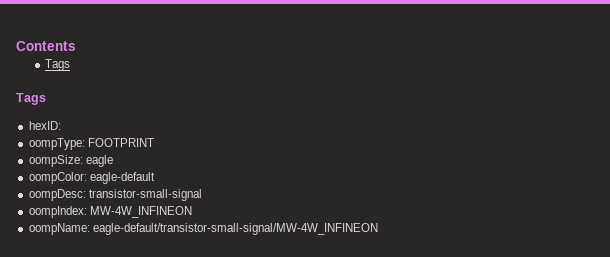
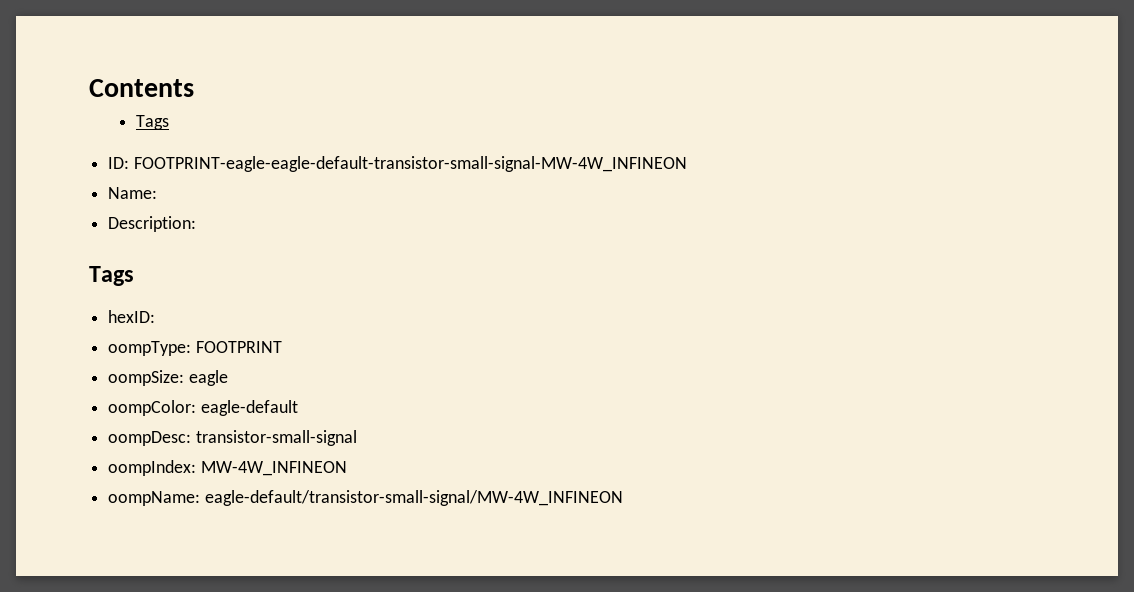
+ ID: FOOTPRINT-eagle-eagle-default-transistor-small-signal-MW-4W_INFINEON
+ Name:
+ Description:

